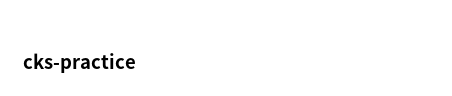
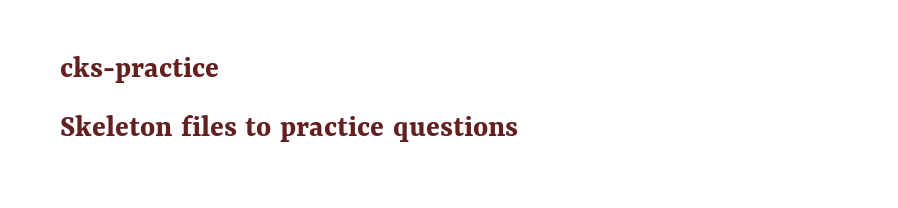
+ Skeleton files to practice questions

